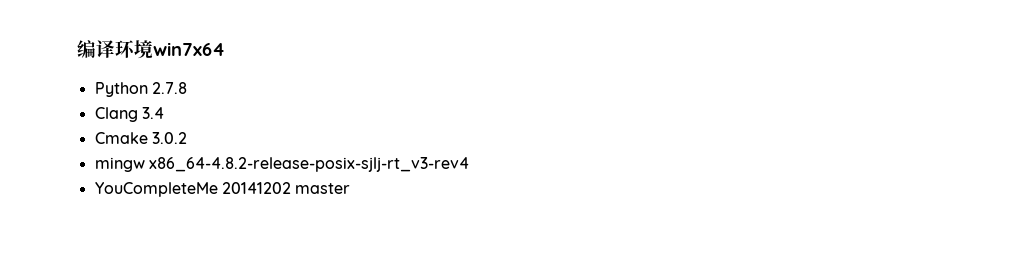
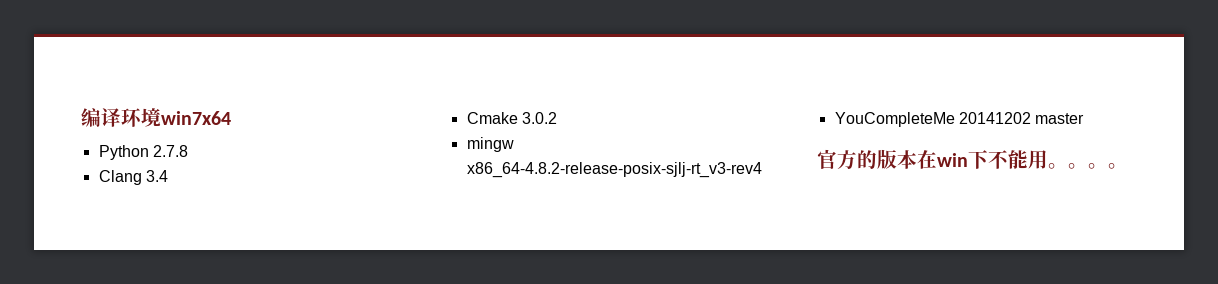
+ 官方的版本在win下不能用。。。。

